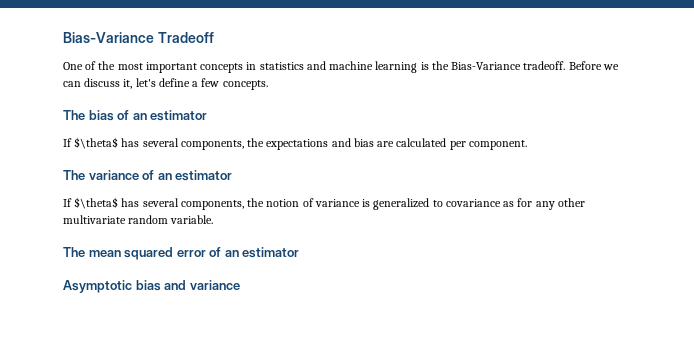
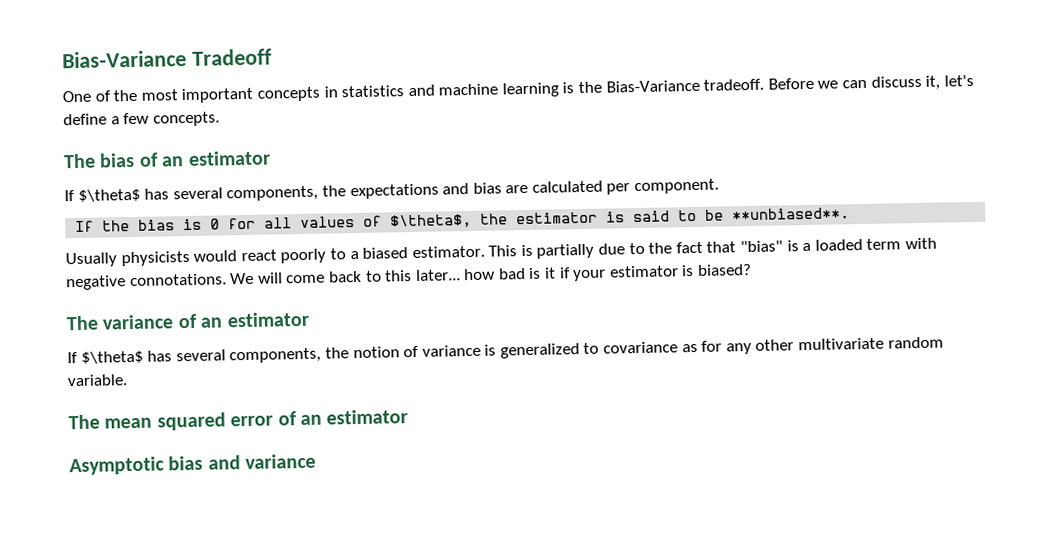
+ If the bias is 0 for all values of $\theta$, the estimator is said to be **unbiased**.
+ Usually physicists would react poorly to a biased estimator. This is partially due to the fact that "bias" is a loaded term with negative connotations. We will come back to this later... how bad is it if your estimator is biased?

